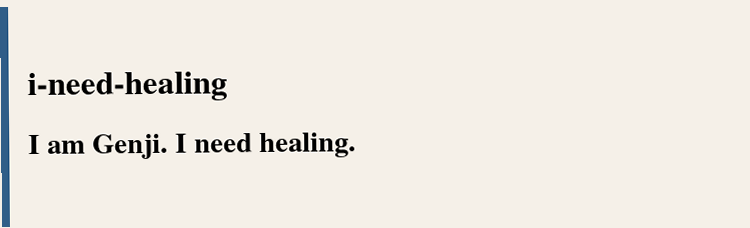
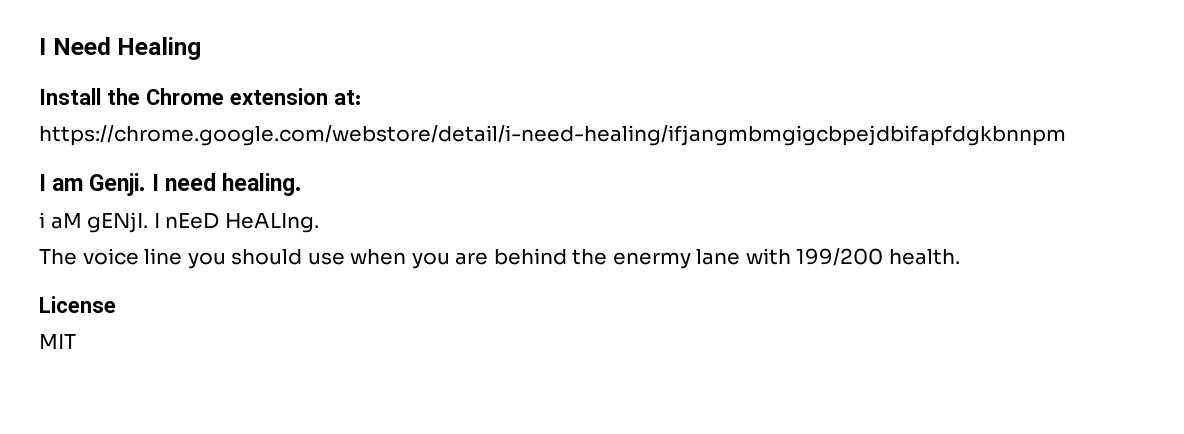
- i-need-healing
+ I Need Healing
+ Install the Chrome extension at:
+ https://chrome.google.com/webstore/detail/i-need-healing/ifjangmbmgigcbpejdbifapfdgkbnnpm
+ i aM gENjI. I nEeD HeALIng.
+ The voice line you should use when you are behind the enermy lane with 199/200 health.
+ License
+ MIT

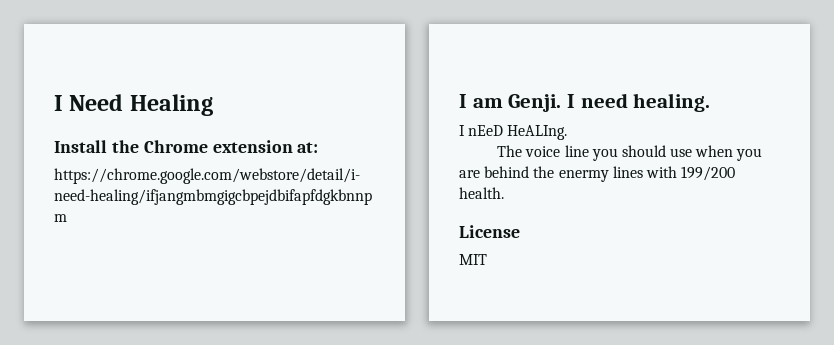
- i aM gENjI.
- The voice line you should use when you are behind the enermy lane with 199/200 health.
+ The voice line you should use when you are behind the enermy lines with 199/200 health.

